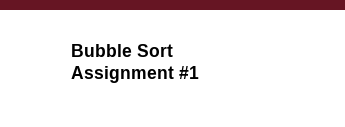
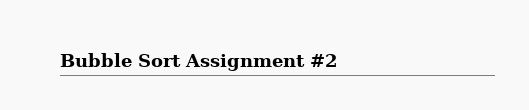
- Bubble Sort Assignment #1
+ Bubble Sort Assignment #2

